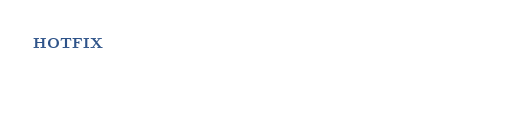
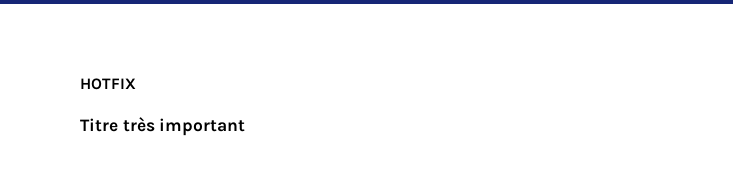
+ Titre très important

